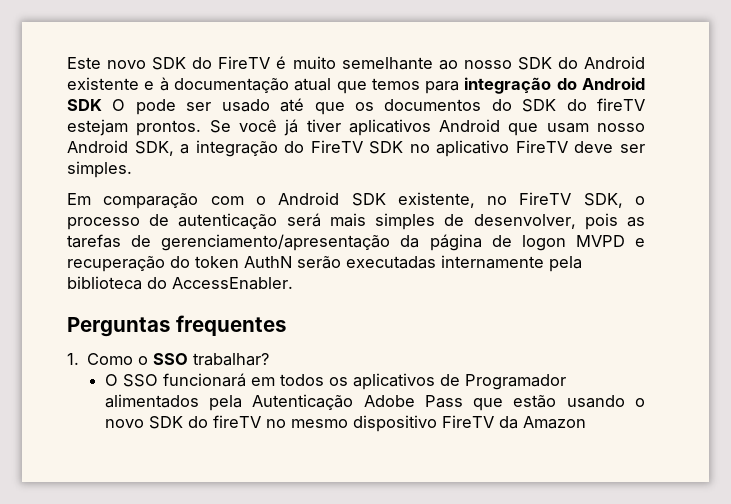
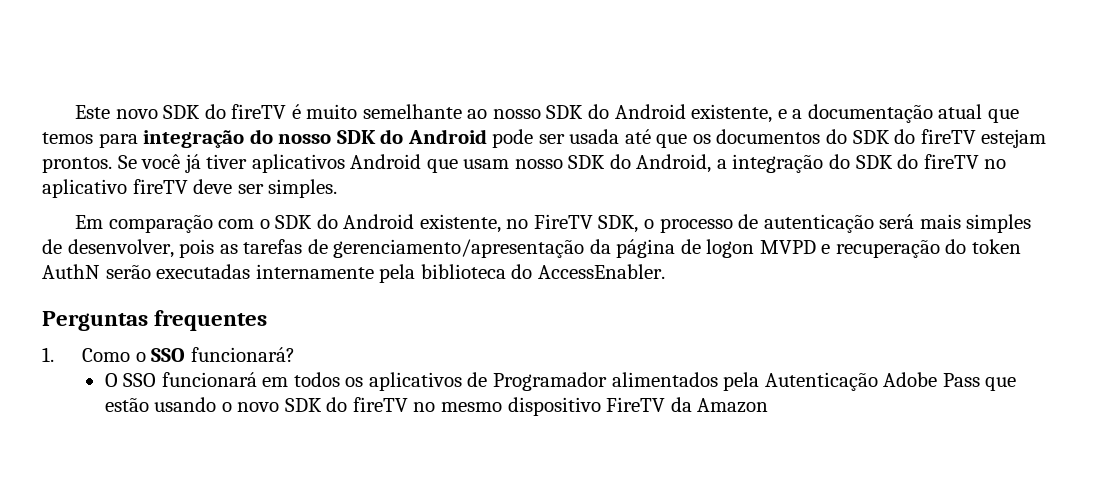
- Este novo SDK do FireTV é muito semelhante ao nosso SDK do Android existente e à documentação atual que temos para integração do Android SDK O pode ser usado até que os documentos do SDK do fireTV estejam prontos.
+ Este novo SDK do fireTV é muito semelhante ao nosso SDK do Android existente, e a documentação atual que temos para integração do nosso SDK do Android pode ser usada até que os documentos do SDK do fireTV estejam prontos.
- Se você já tiver aplicativos Android que usam nosso Android SDK, a integração do FireTV SDK no aplicativo FireTV deve ser simples.
+ Se você já tiver aplicativos Android que usam nosso SDK do Android, a integração do SDK do fireTV no aplicativo fireTV deve ser simples.
- Em comparação com o Android SDK existente, no FireTV SDK, o processo de autenticação será mais simples de desenvolver, pois as tarefas de gerenciamento/apresentação da página de logon MVPD e recuperação do token AuthN serão executadas internamente pela biblioteca do AccessEnabler.
+ Em comparação com o SDK do Android existente, no FireTV SDK, o processo de autenticação será mais simples de desenvolver, pois as tarefas de gerenciamento/apresentação da página de logon MVPD e recuperação do token AuthN serão executadas internamente pela biblioteca do AccessEnabler.
- 1. Como o SSO trabalhar?
+ 1. Como o SSO funcionará?

